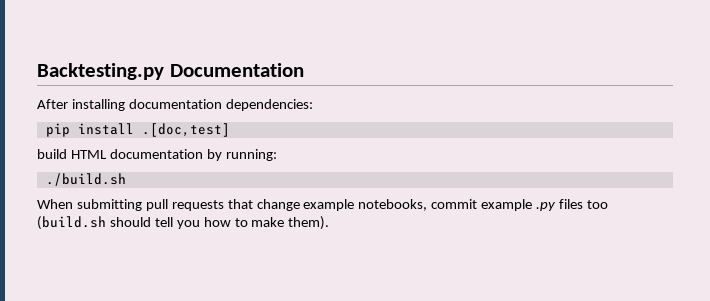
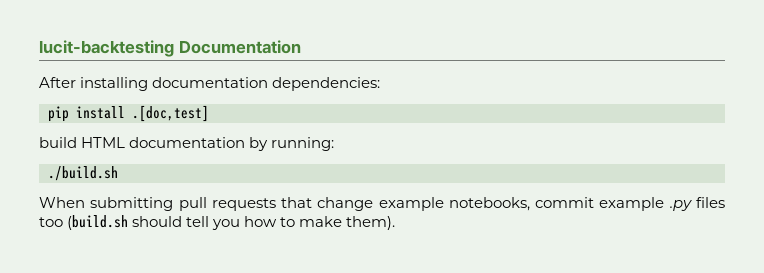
- Backtesting.py Documentation
+ lucit-backtesting Documentation

